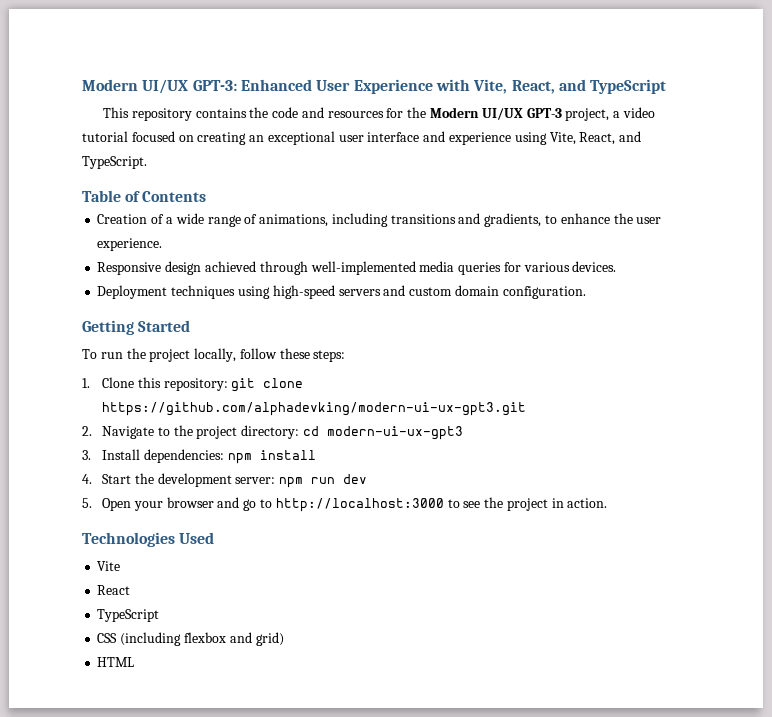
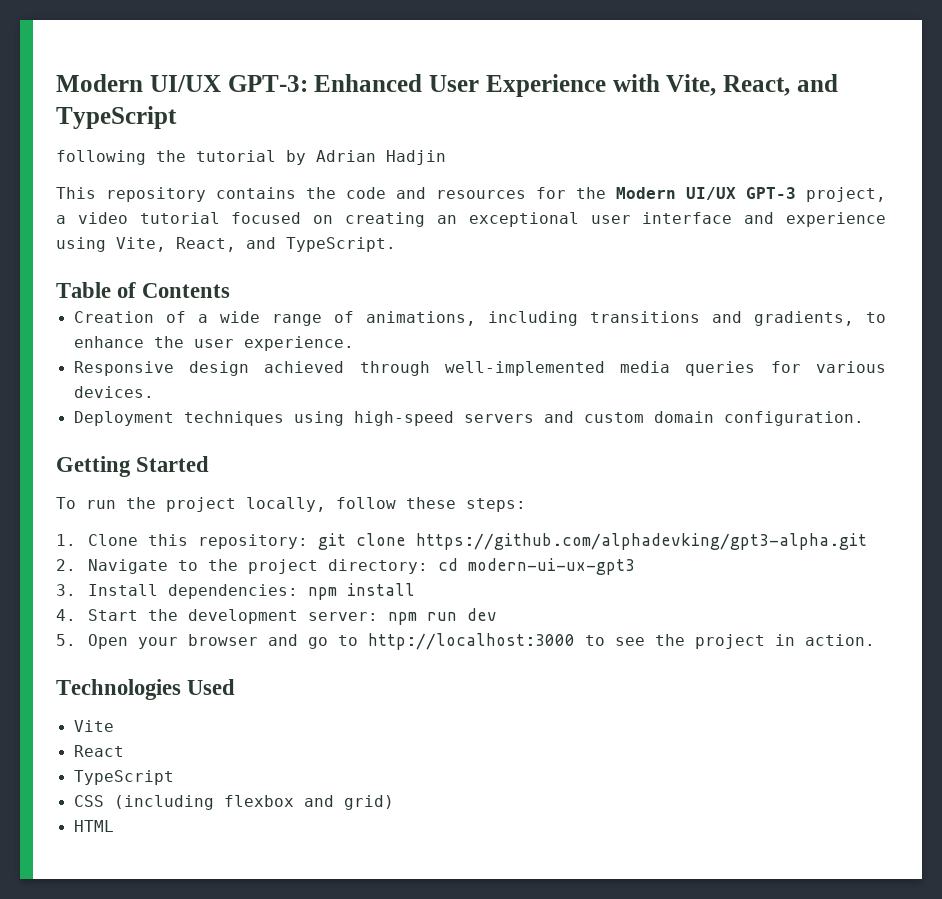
+ following the tutorial by Adrian Hadjin
- 1. Clone this repository: git clone https://github.com/alphadevking/modern-ui-ux-gpt3.git
+ 1. Clone this repository: git clone https://github.com/alphadevking/gpt3-alpha.git

